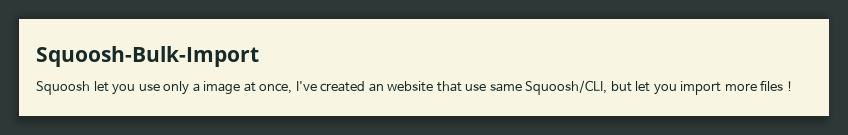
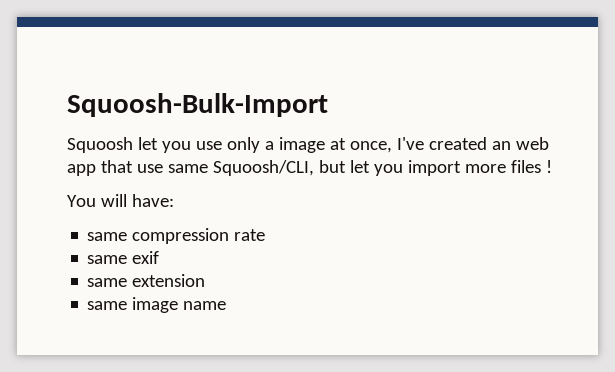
- Squoosh let you use only a image at once, I've created an website that use same Squoosh/CLI, but let you import more files !
+ Squoosh let you use only a image at once, I've created an web app that use same Squoosh/CLI, but let you import more files !
+ You will have:
+ same compression rate
+ same exif
+ same extension
+ same image name

